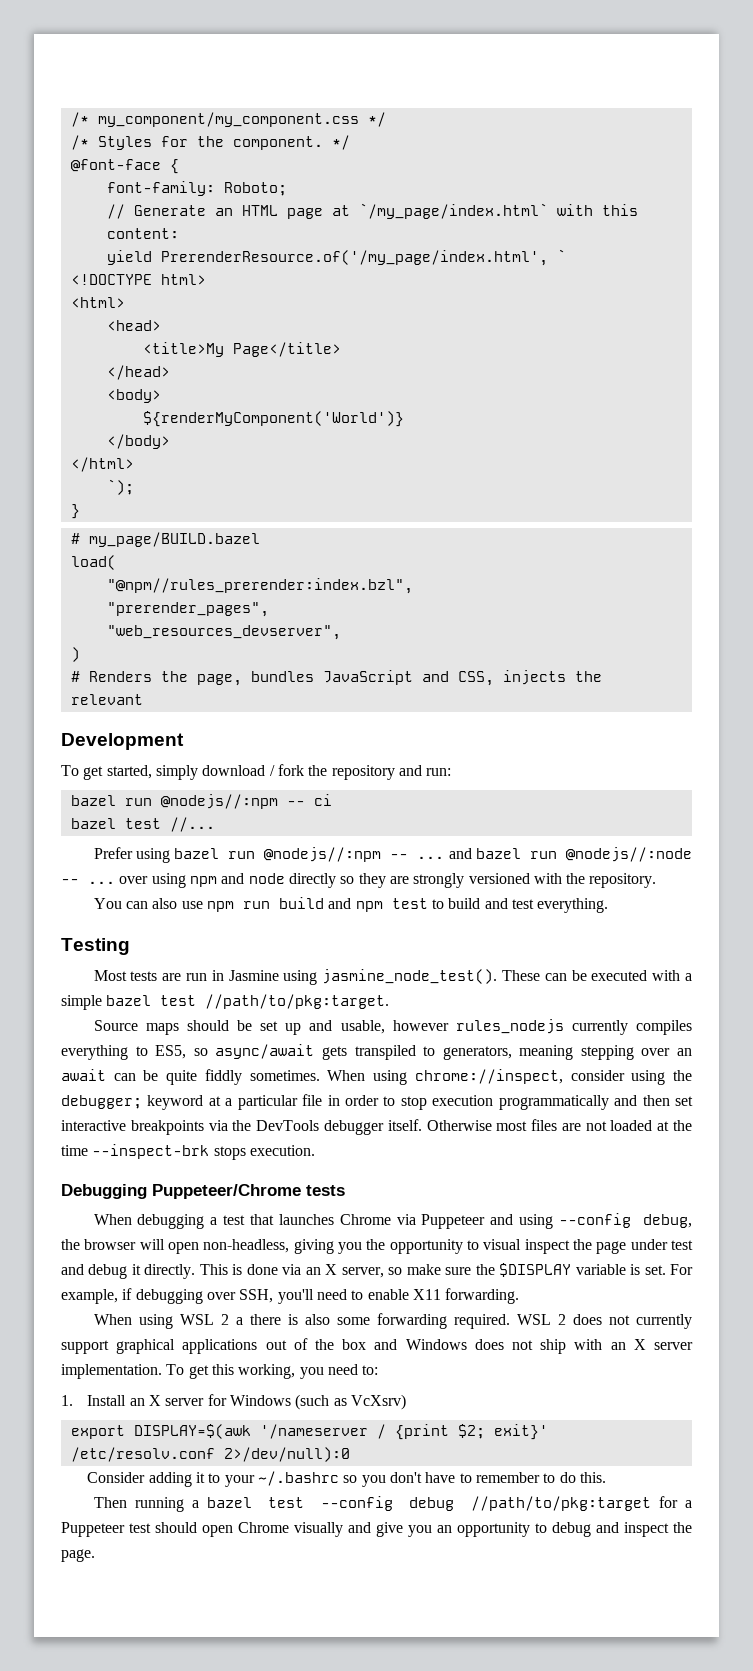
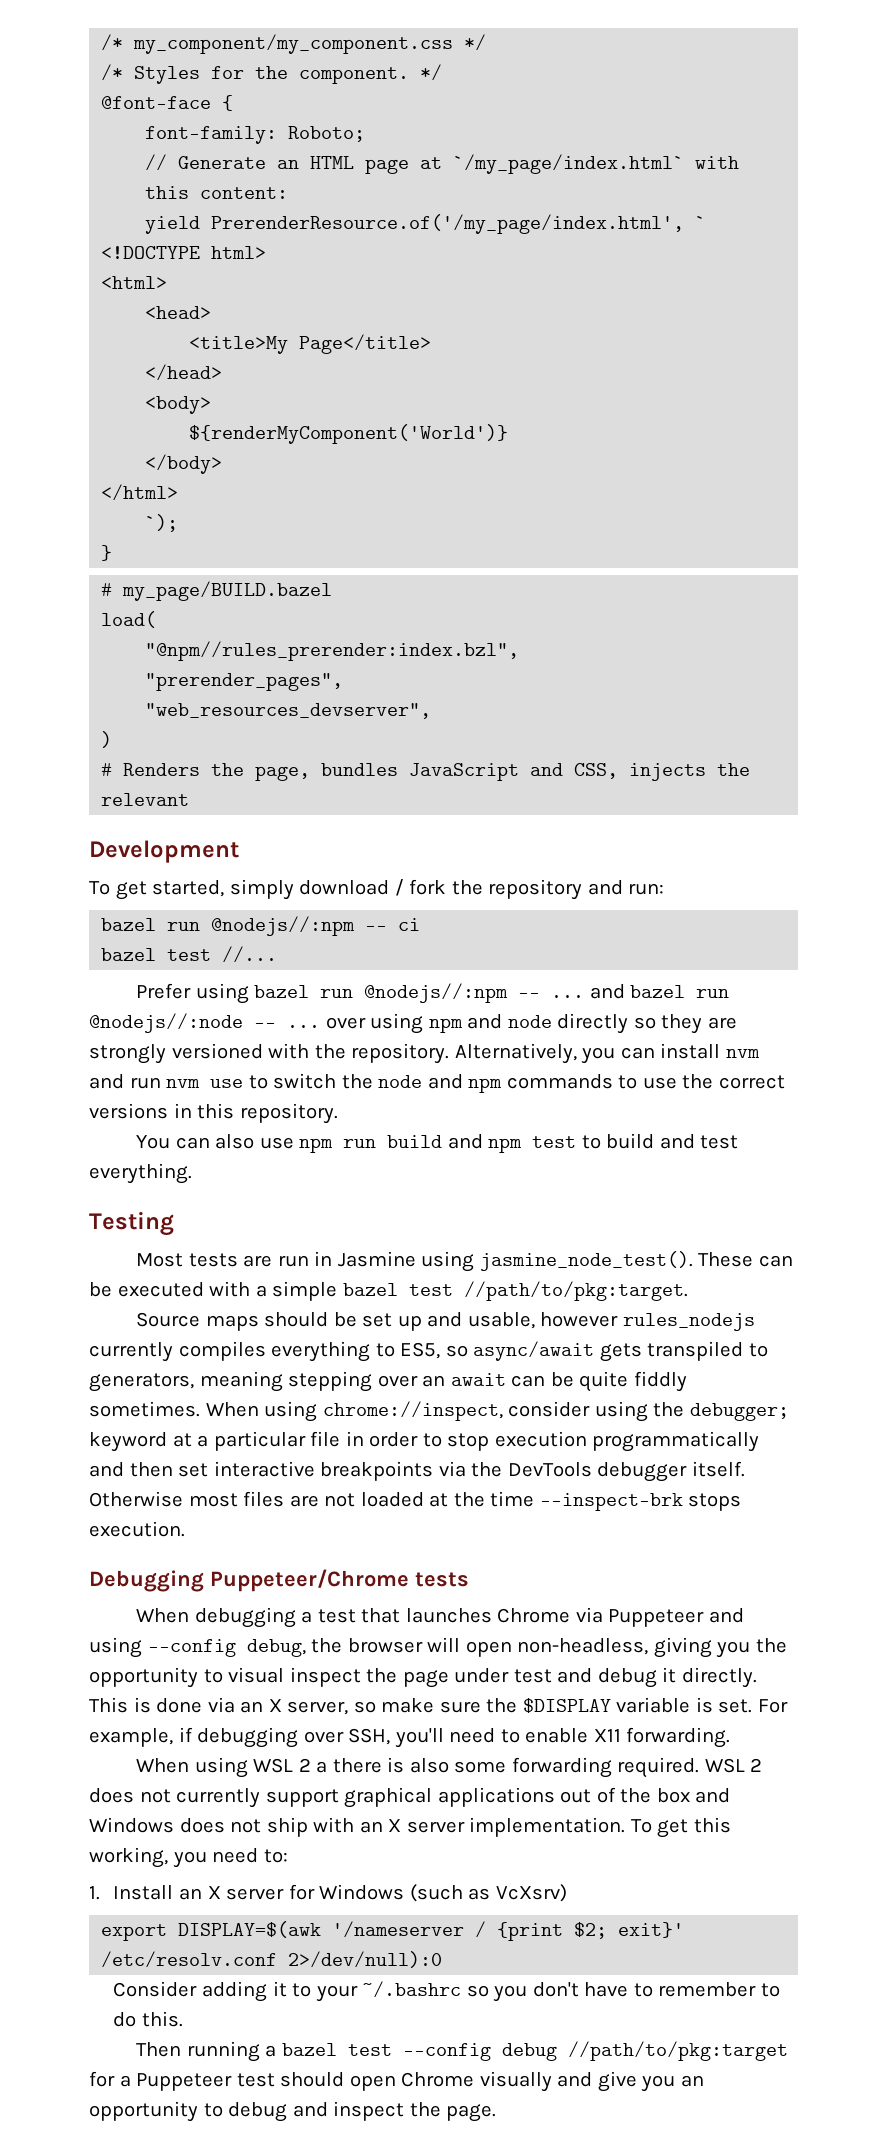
+ Alternatively, you can install nvm and run nvm use to switch the node and npm commands to use the correct versions in this repository.

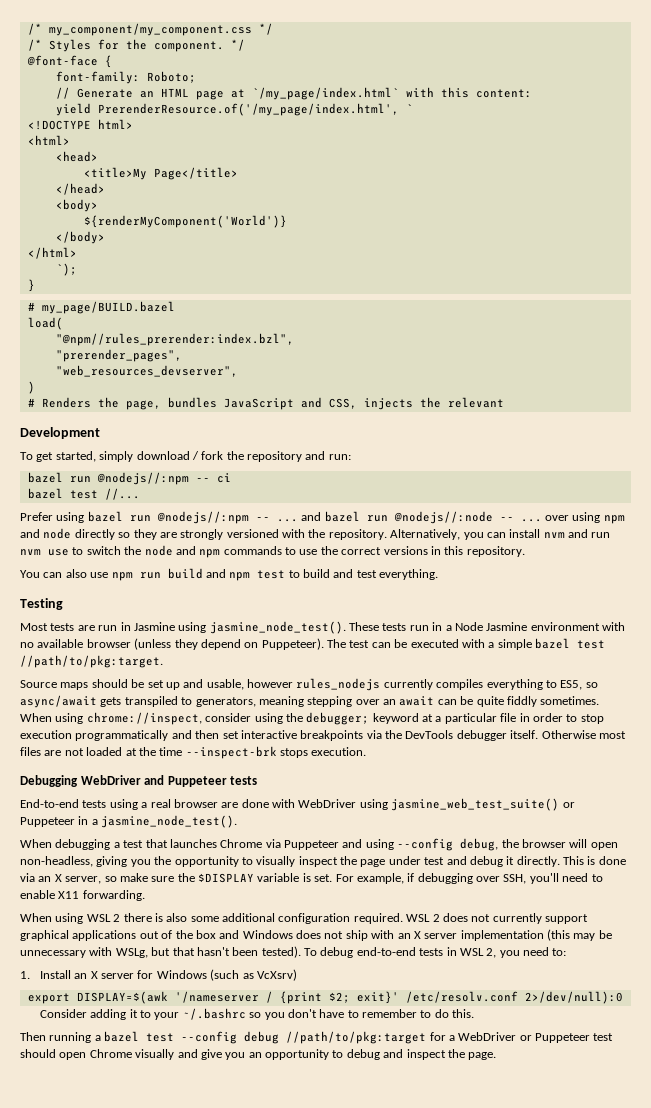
- These can be executed with a simple bazel test //path/to/pkg:target.
+ These tests run in a Node Jasmine environment with no available browser (unless they depend on Puppeteer). The test can be executed with a simple bazel test //path/to/pkg:target.
- Debugging Puppeteer/Chrome tests
+ Debugging WebDriver and Puppeteer tests
+ End-to-end tests using a real browser are done with WebDriver using jasmine_web_test_suite() or Puppeteer in a jasmine_node_test().
- When debugging a test that launches Chrome via Puppeteer and using --config debug, the browser will open non-headless, giving you the opportunity to visual inspect the page under test and debug it directly.
+ When debugging a test that launches Chrome via Puppeteer and using --config debug, the browser will open non-headless, giving you the opportunity to visually inspect the page under test and debug it directly.
- When using WSL 2 a there is also some forwarding required.
+ When using WSL 2 there is also some additional configuration required.
- WSL 2 does not currently support graphical applications out of the box and Windows does not ship with an X server implementation. To get this working, you need to:
+ WSL 2 does not currently support graphical applications out of the box and Windows does not ship with an X server implementation (this may be unnecessary with WSLg, but that hasn't been tested). To debug end-to-end tests in WSL 2, you need to:
- Then running a bazel test --config debug //path/to/pkg:target for a Puppeteer test should open Chrome visually and give you an opportunity to debug and inspect the page.
+ Then running a bazel test --config debug //path/to/pkg:target for a WebDriver or Puppeteer test should open Chrome visually and give you an opportunity to debug and inspect the page.

